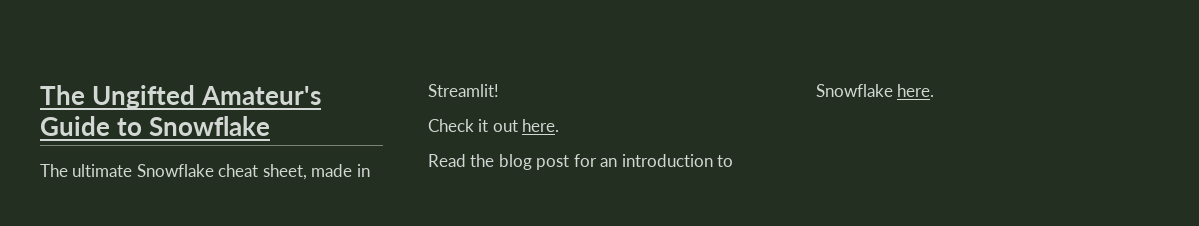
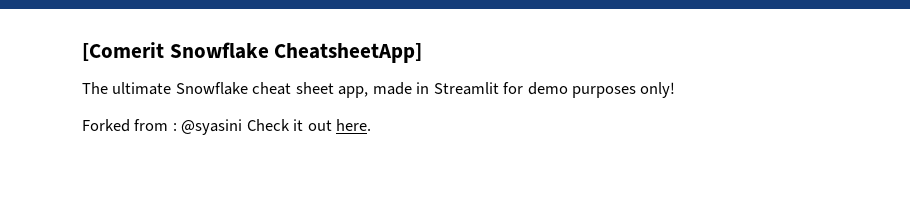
- The Ungifted Amateur's Guide to Snowflake
+ [Comerit Snowflake CheatsheetApp]
- The ultimate Snowflake cheat sheet, made in Streamlit!
- Check it out here.
- Read the blog post for an introduction to Snowflake here.
+ The ultimate Snowflake cheat sheet app, made in Streamlit for demo purposes only!
+ Forked from : @syasini Check it out here.

